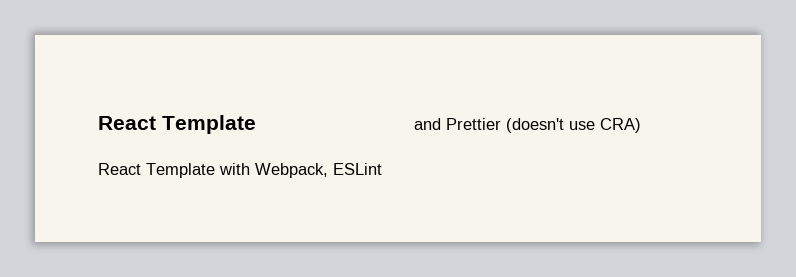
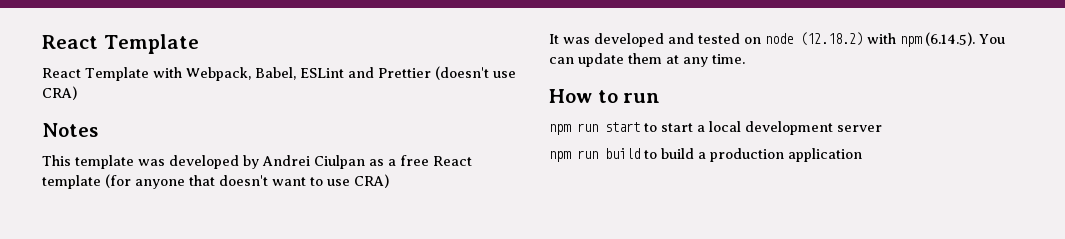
- React Template with Webpack, ESLint and Prettier (doesn't use CRA)
+ React Template with Webpack, Babel, ESLint and Prettier (doesn't use CRA)
+ Notes
+ This template was developed by Andrei Ciulpan as a free React template (for anyone that doesn't want to use CRA)
+ It was developed and tested on node (12.18.2) with npm (6.14.5). You can update them at any time.
+ How to run
+ npm run start to start a local development server
+ npm run build to build a production application

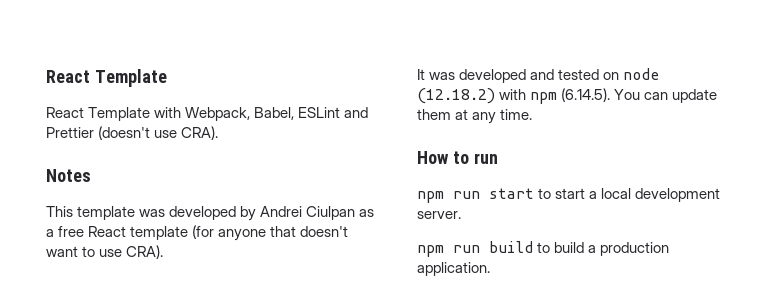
- React Template with Webpack, Babel, ESLint and Prettier (doesn't use CRA)
+ React Template with Webpack, Babel, ESLint and Prettier (doesn't use CRA).
- This template was developed by Andrei Ciulpan as a free React template (for anyone that doesn't want to use CRA)
+ This template was developed by Andrei Ciulpan as a free React template (for anyone that doesn't want to use CRA).
- npm run start to start a local development server
+ npm run start to start a local development server.
- npm run build to build a production application
+ npm run build to build a production application.

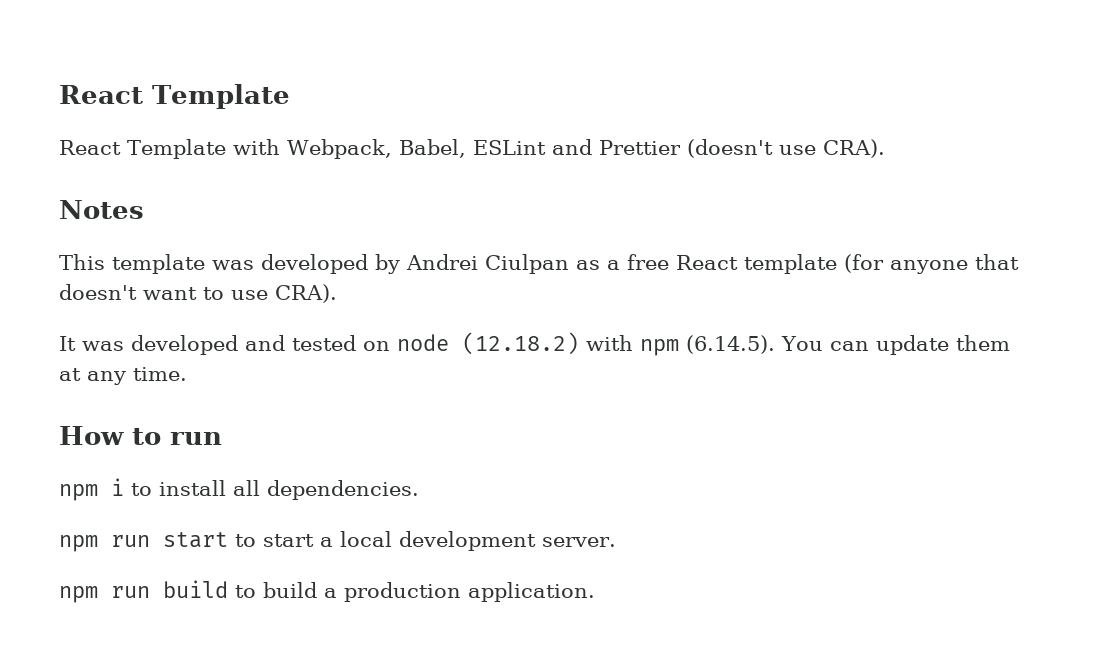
+ npm i to install all dependencies.

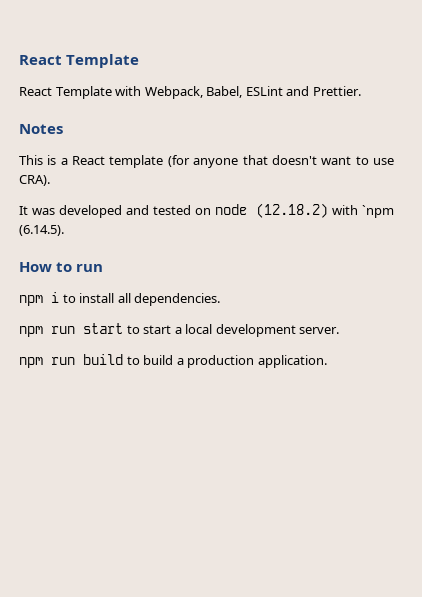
- React Template with Webpack, Babel, ESLint and Prettier (doesn't use CRA).
+ React Template with Webpack, Babel, ESLint and Prettier.
  Notes
- This template was developed by Andrei Ciulpan as a free React template (for anyone that doesn't want to use CRA).
+ This is a React template (for anyone that doesn't want to use CRA).
- It was developed and tested on node (12.18.2) with npm (6.14.5). You can update them at any time.
+ It was developed and tested on node (12.18.2) with `npm (6.14.5).

